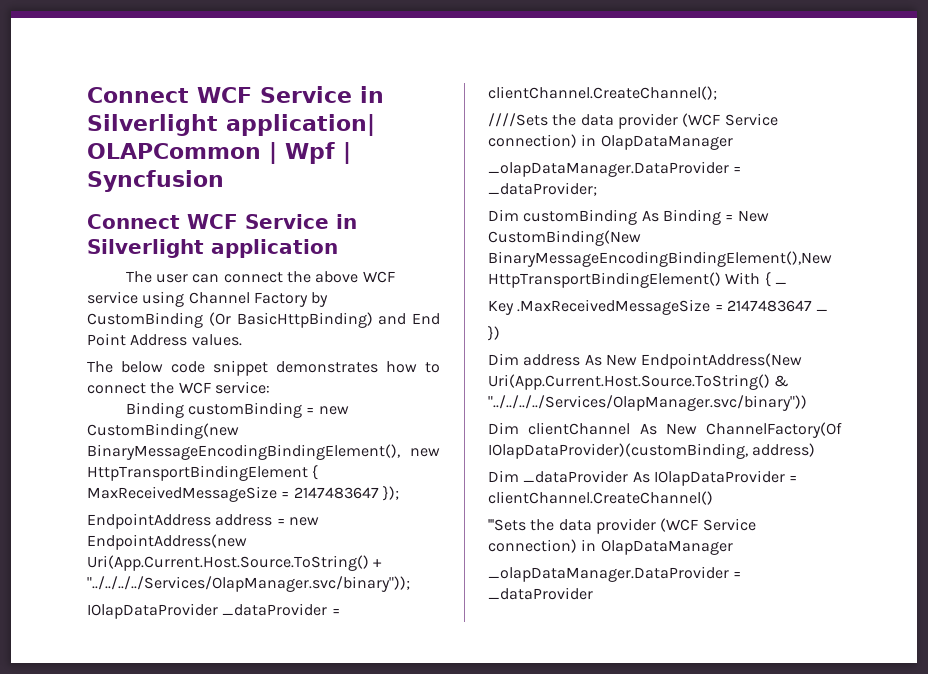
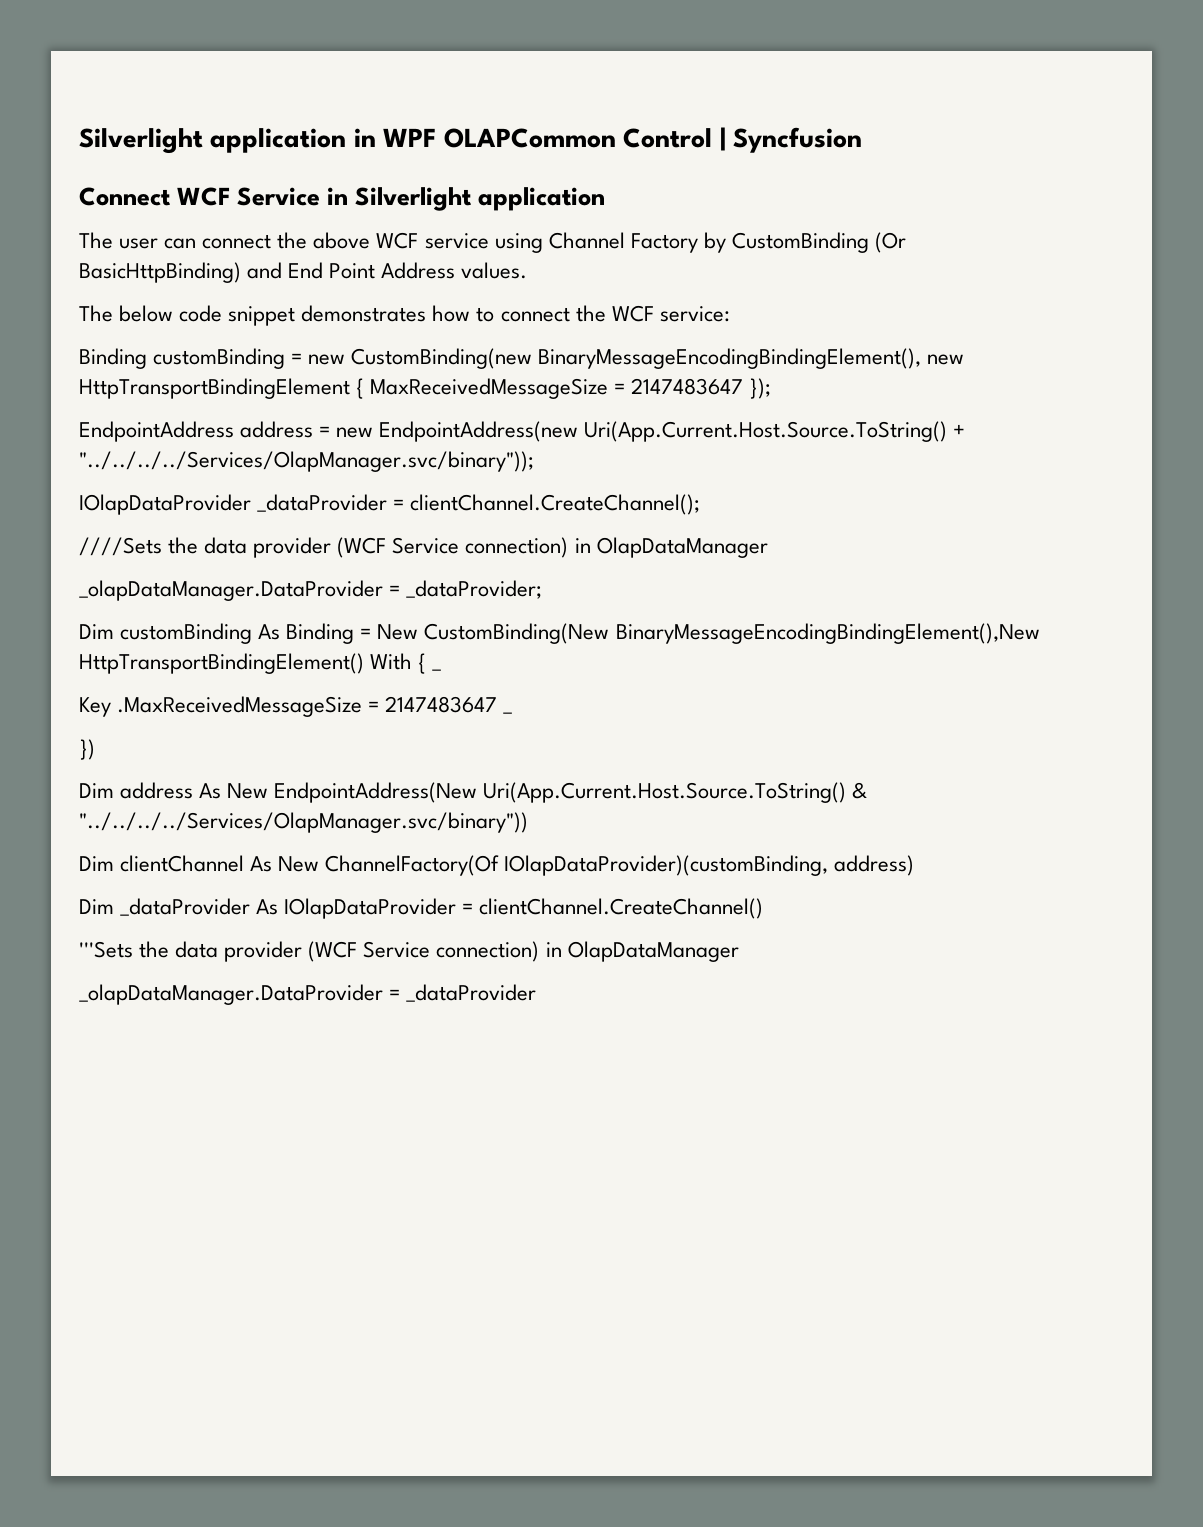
- Connect WCF Service in Silverlight application| OLAPCommon | Wpf | Syncfusion
+ Silverlight application in WPF OLAPCommon Control | Syncfusion

